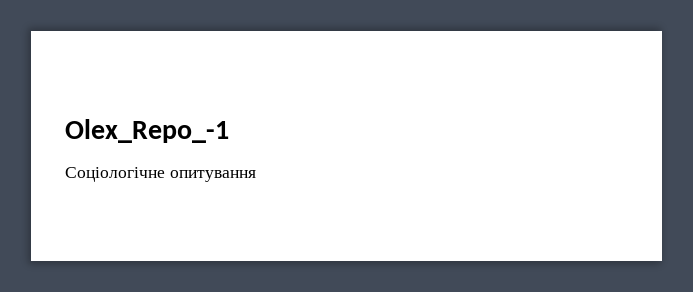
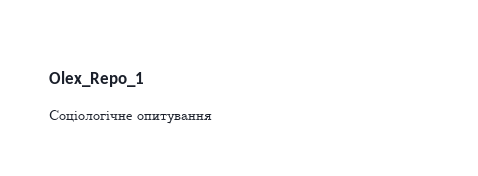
- Olex_Repo_-1
+ Olex_Repo_1

